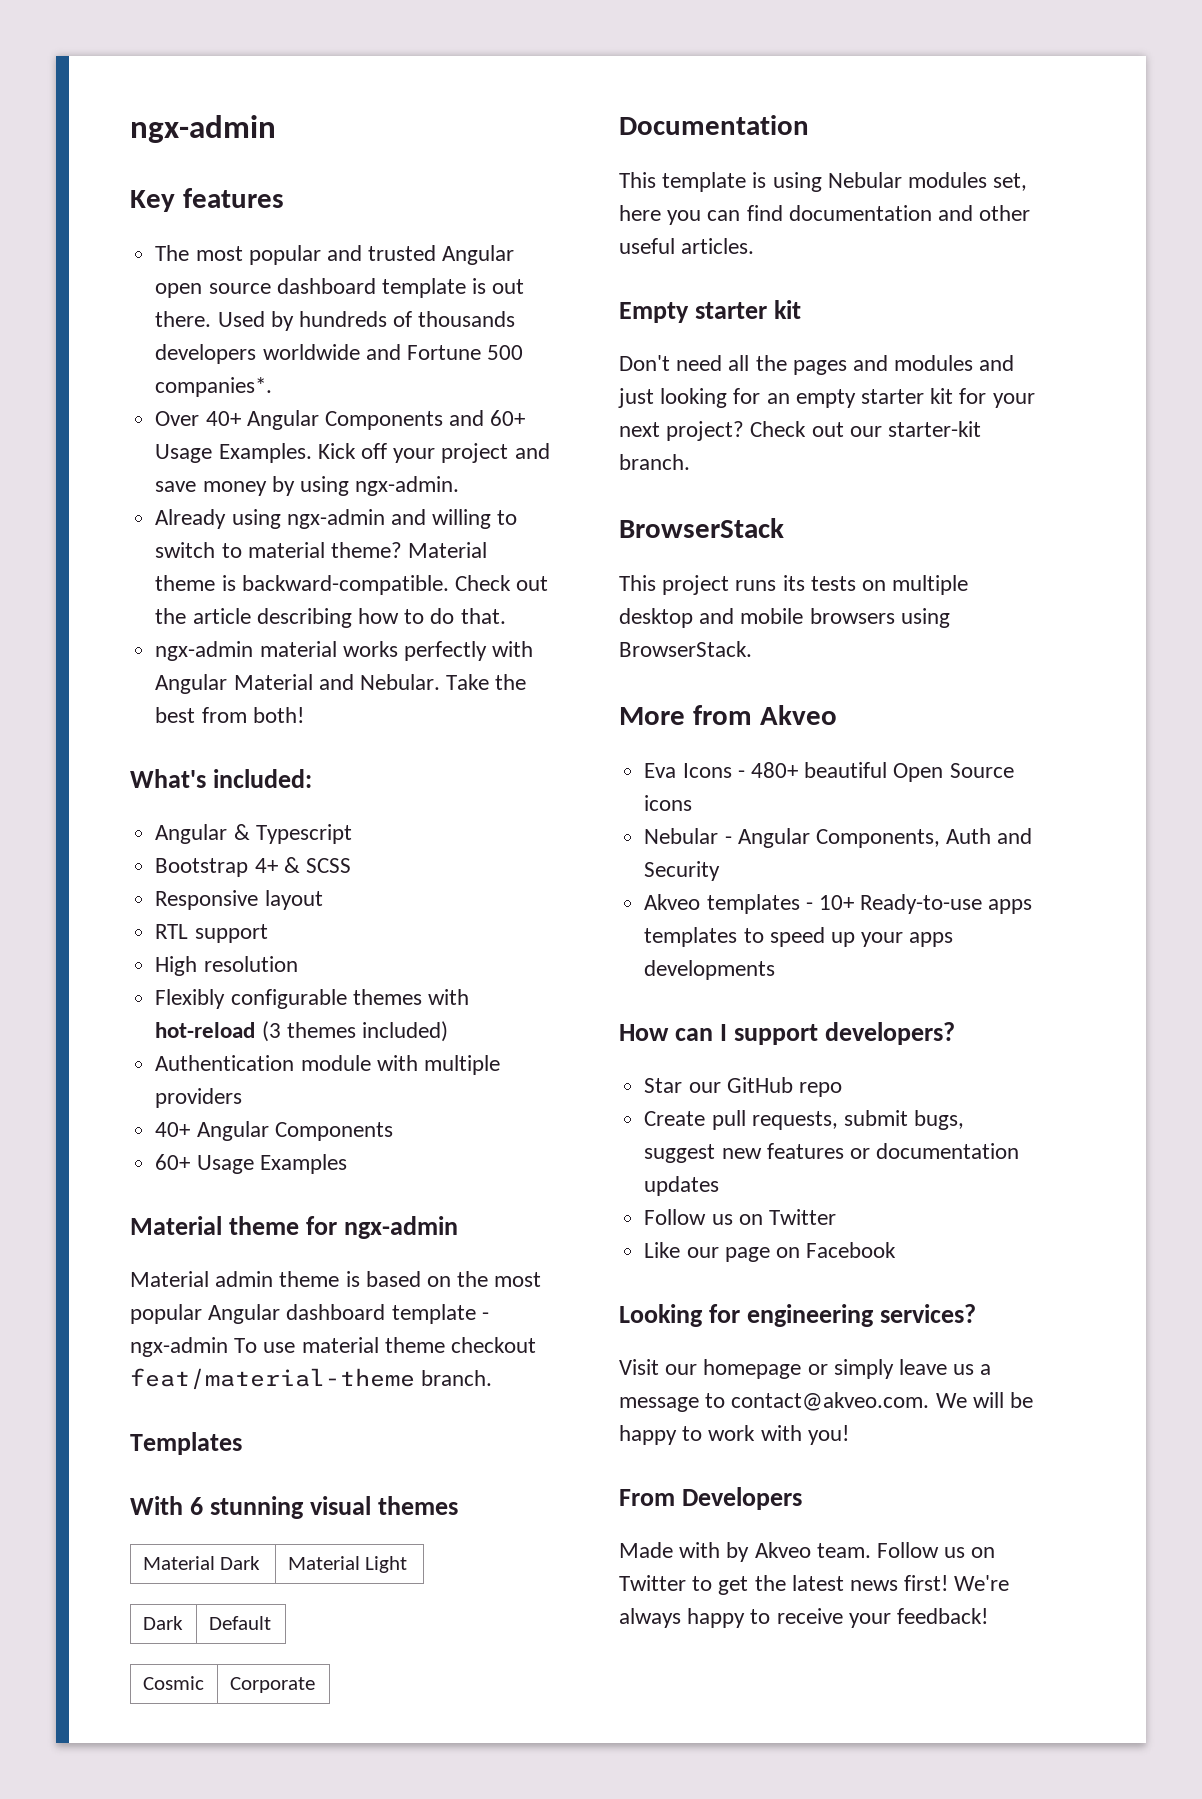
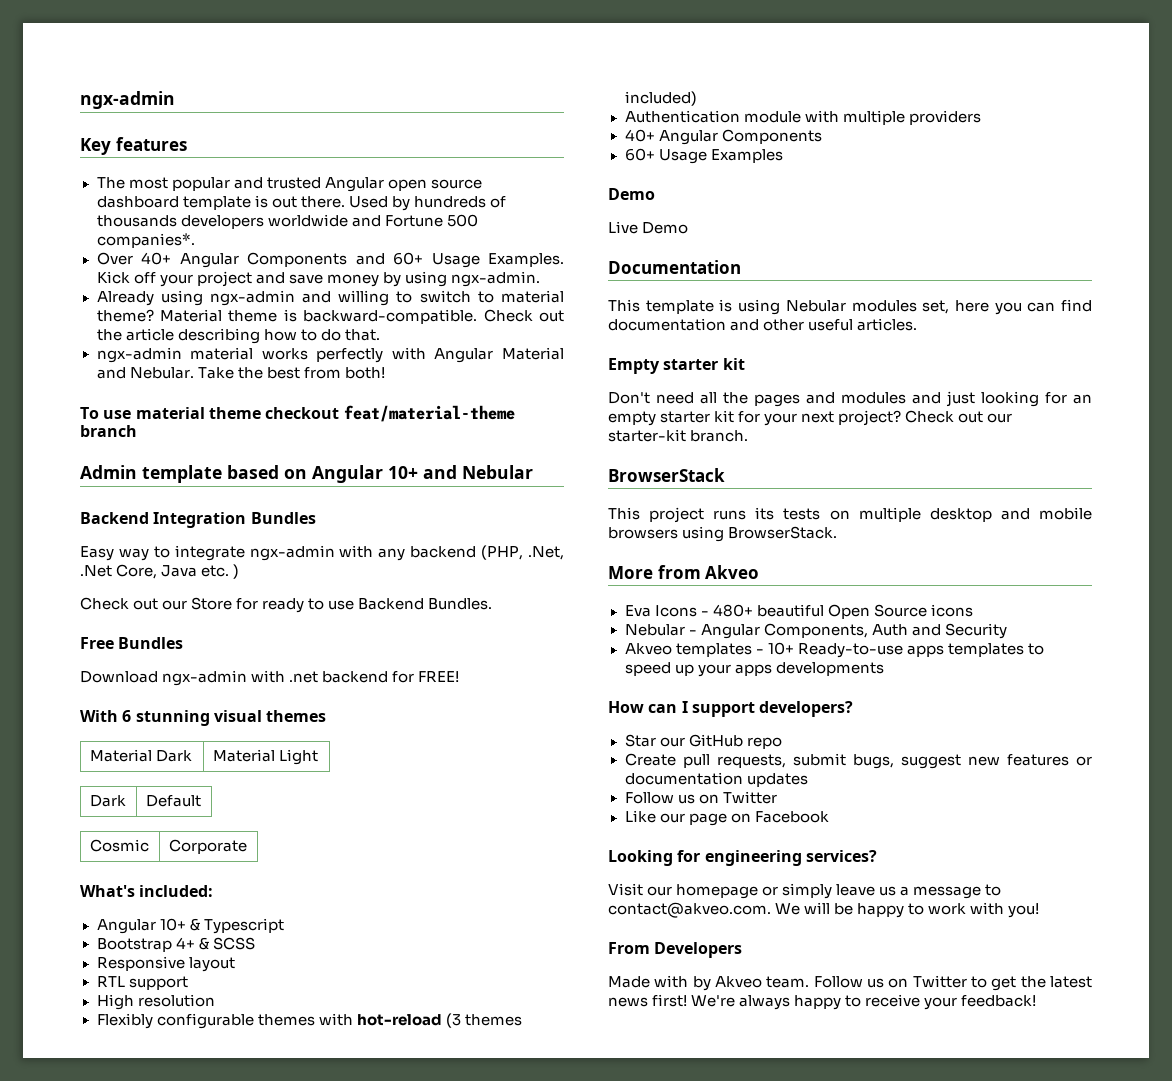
+ To use material theme checkout feat/material-theme branch
+ Admin template based on Angular 10+ and Nebular
+ Backend Integration Bundles
+ Easy way to integrate ngx-admin with any backend (PHP, .Net, .Net Core, Java etc. )
+ Check out our Store for ready to use Backend Bundles.
+ Free Bundles
+ Download ngx-admin with .net backend for FREE!
+ With 6 stunning visual themes
+ Material Dark | Material Light
+ Dark | Default
+ Cosmic | Corporate
- Angular & Typescript
+ Angular 10+ & Typescript
  60+ Usage Examples
- Material theme for ngx-admin
- Material admin theme is based on the most popular Angular dashboard template - ngx-admin To use material theme checkout feat/material-theme branch.
- Templates
- With 6 stunning visual themes
- Material Dark | Material Light
- Dark | Default
- Cosmic | Corporate
+ Demo
+ Live Demo

